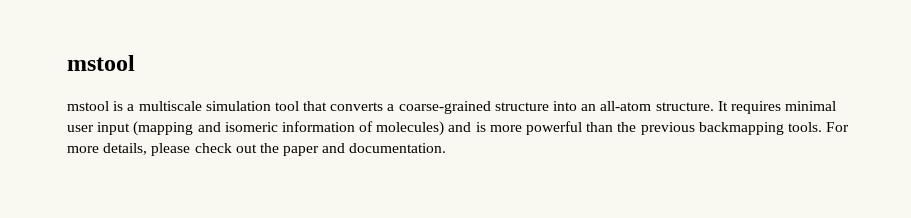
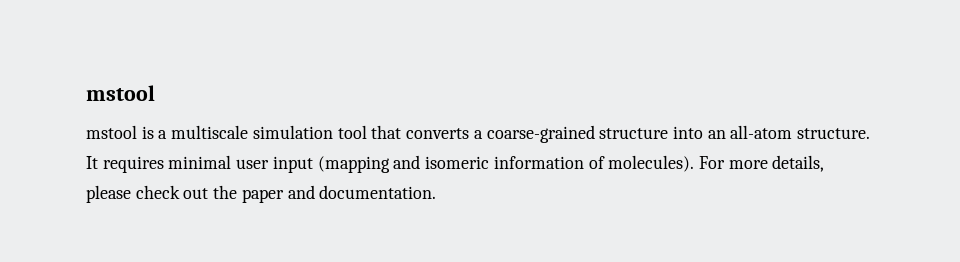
- It requires minimal user input (mapping and isomeric information of molecules) and is more powerful than the previous backmapping tools.
+ It requires minimal user input (mapping and isomeric information of molecules).

